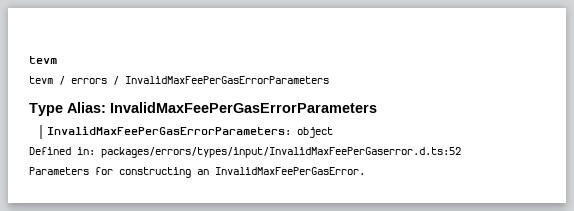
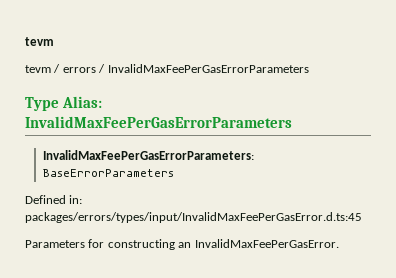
- InvalidMaxFeePerGasErrorParameters: object
+ InvalidMaxFeePerGasErrorParameters: BaseErrorParameters
- Defined in: packages/errors/types/input/InvalidMaxFeePerGaserror.d.ts:52
+ Defined in: packages/errors/types/input/InvalidMaxFeePerGasError.d.ts:45

